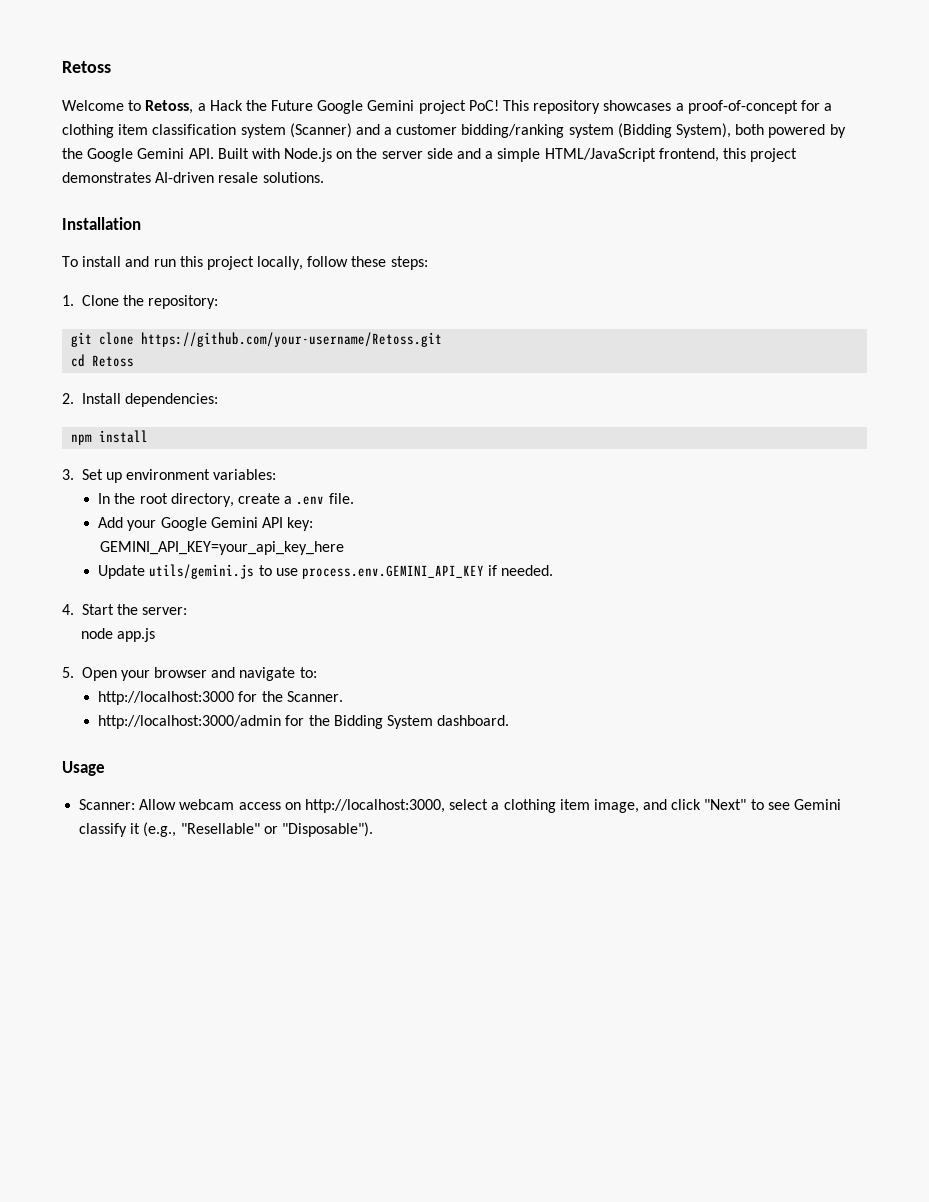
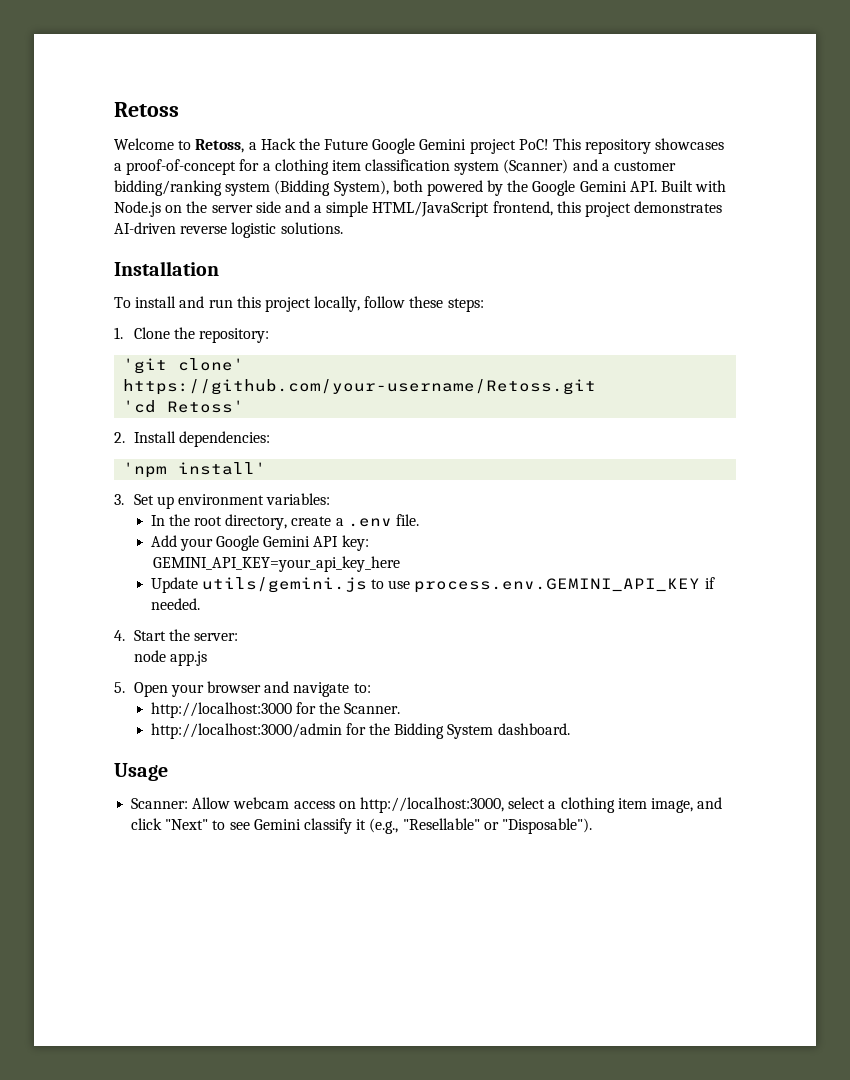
- This repository showcases a proof-of-concept for a clothing item classification system (Scanner) and a customer bidding/ranking system (Bidding System), both powered by the Google Gemini API. Built with Node.js on the server side and a simple HTML/JavaScript frontend, this project demonstrates AI-driven resale solutions.
+ This repository showcases a proof-of-concept for a clothing item classification system (Scanner) and a customer bidding/ranking system (Bidding System), both powered by the Google Gemini API. Built with Node.js on the server side and a simple HTML/JavaScript frontend, this project demonstrates AI-driven reverse logistic solutions.
- git clone https://github.com/your-username/Retoss.git
+ 'git clone' https://github.com/your-username/Retoss.git
- cd Retoss
+ 'cd Retoss'
- npm install
+ 'npm install'

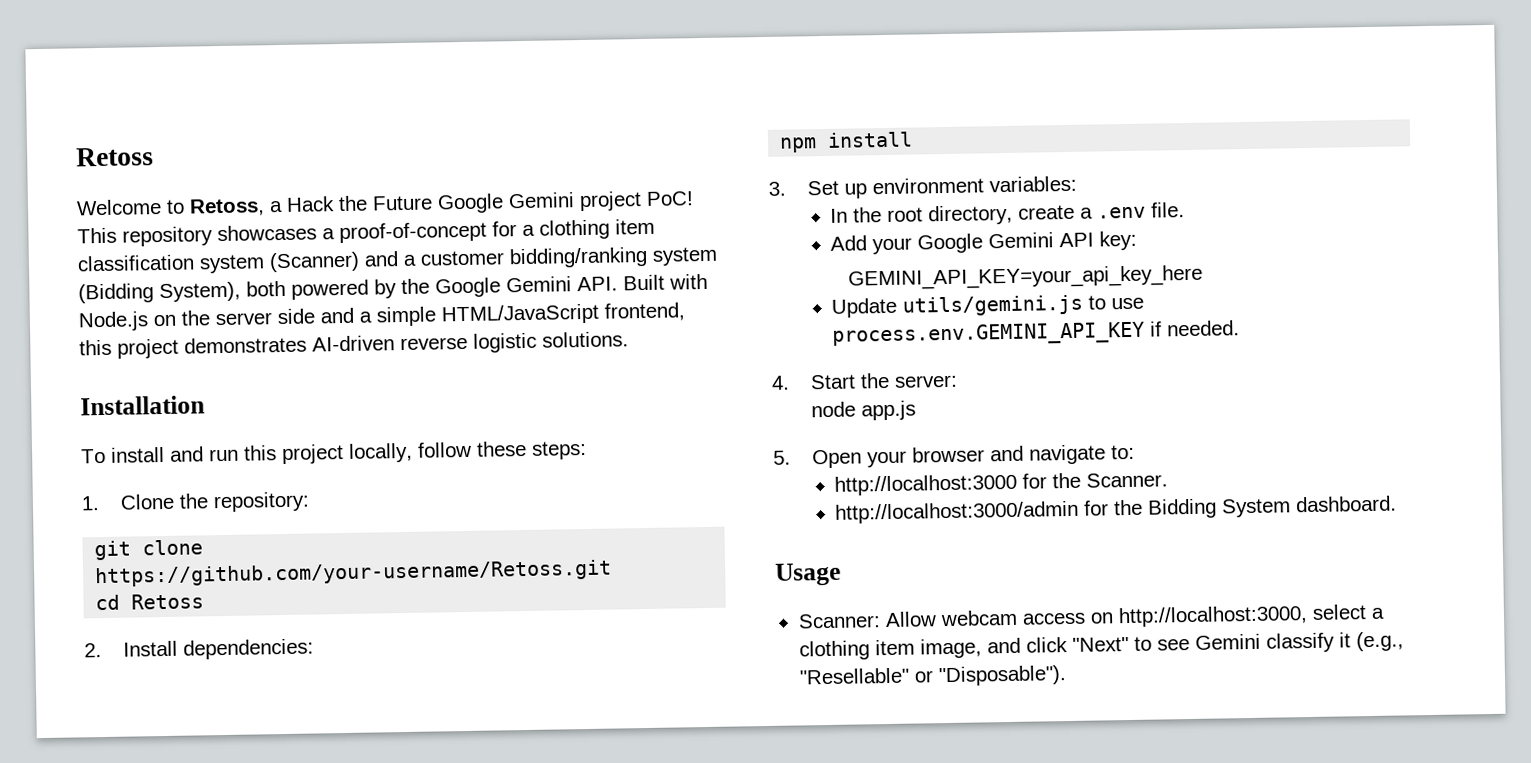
- 'git clone' https://github.com/your-username/Retoss.git
+ git clone https://github.com/your-username/Retoss.git
- 'cd Retoss'
+ cd Retoss
- 'npm install'
+ npm install

